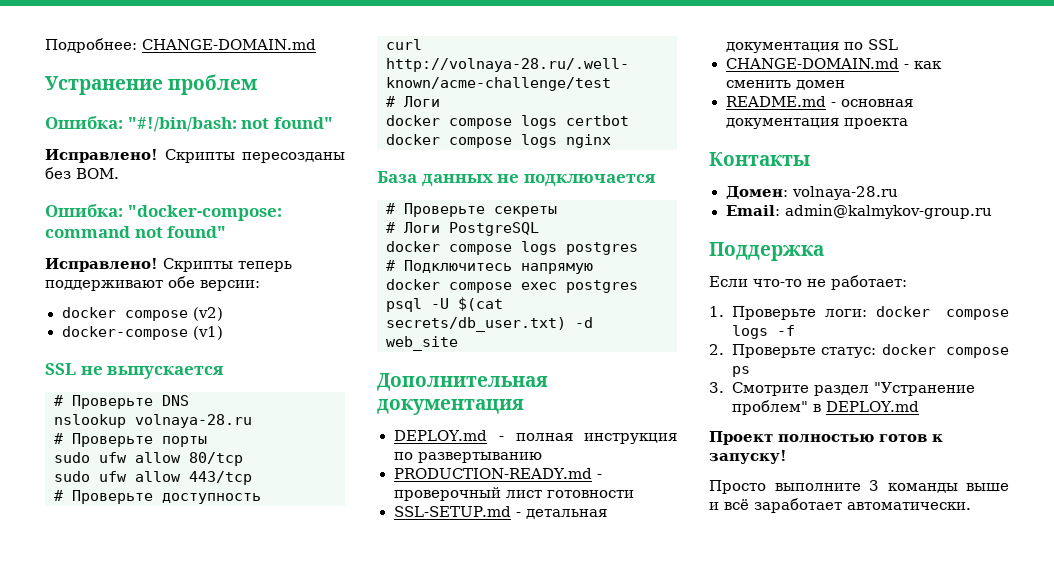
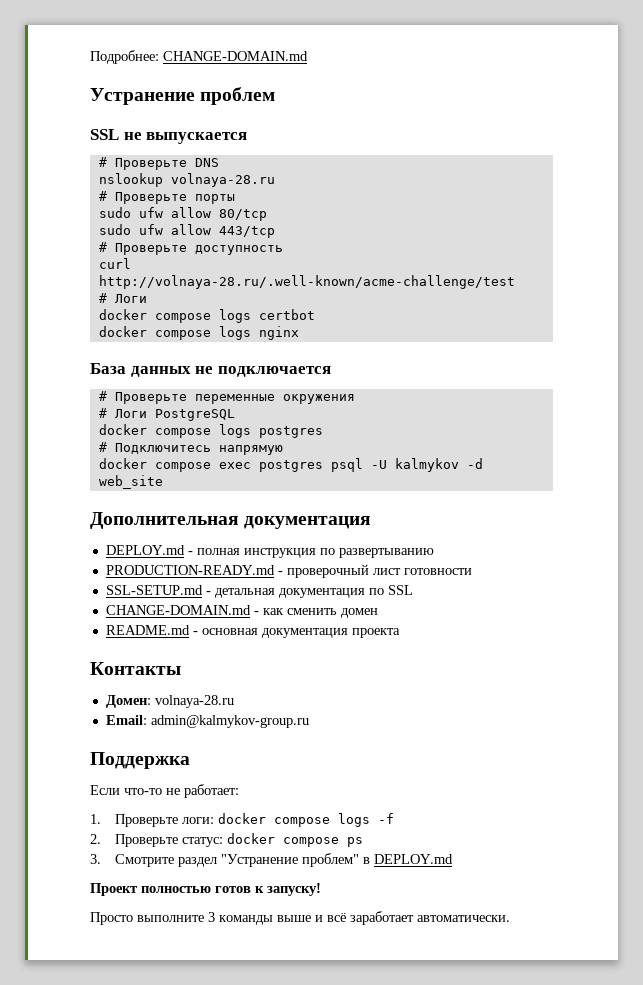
- Ошибка: "#!/bin/bash: not found"
- Исправлено! Скрипты пересозданы без BOM.
- Ошибка: "docker-compose: command not found"
- Исправлено! Скрипты теперь поддерживают обе версии:
- docker compose (v2)
- docker-compose (v1)
- # Проверьте секреты
+ # Проверьте переменные окружения
- docker compose exec postgres psql -U $(cat secrets/db_user.txt) -d web_site
+ docker compose exec postgres psql -U kalmykov -d web_site

